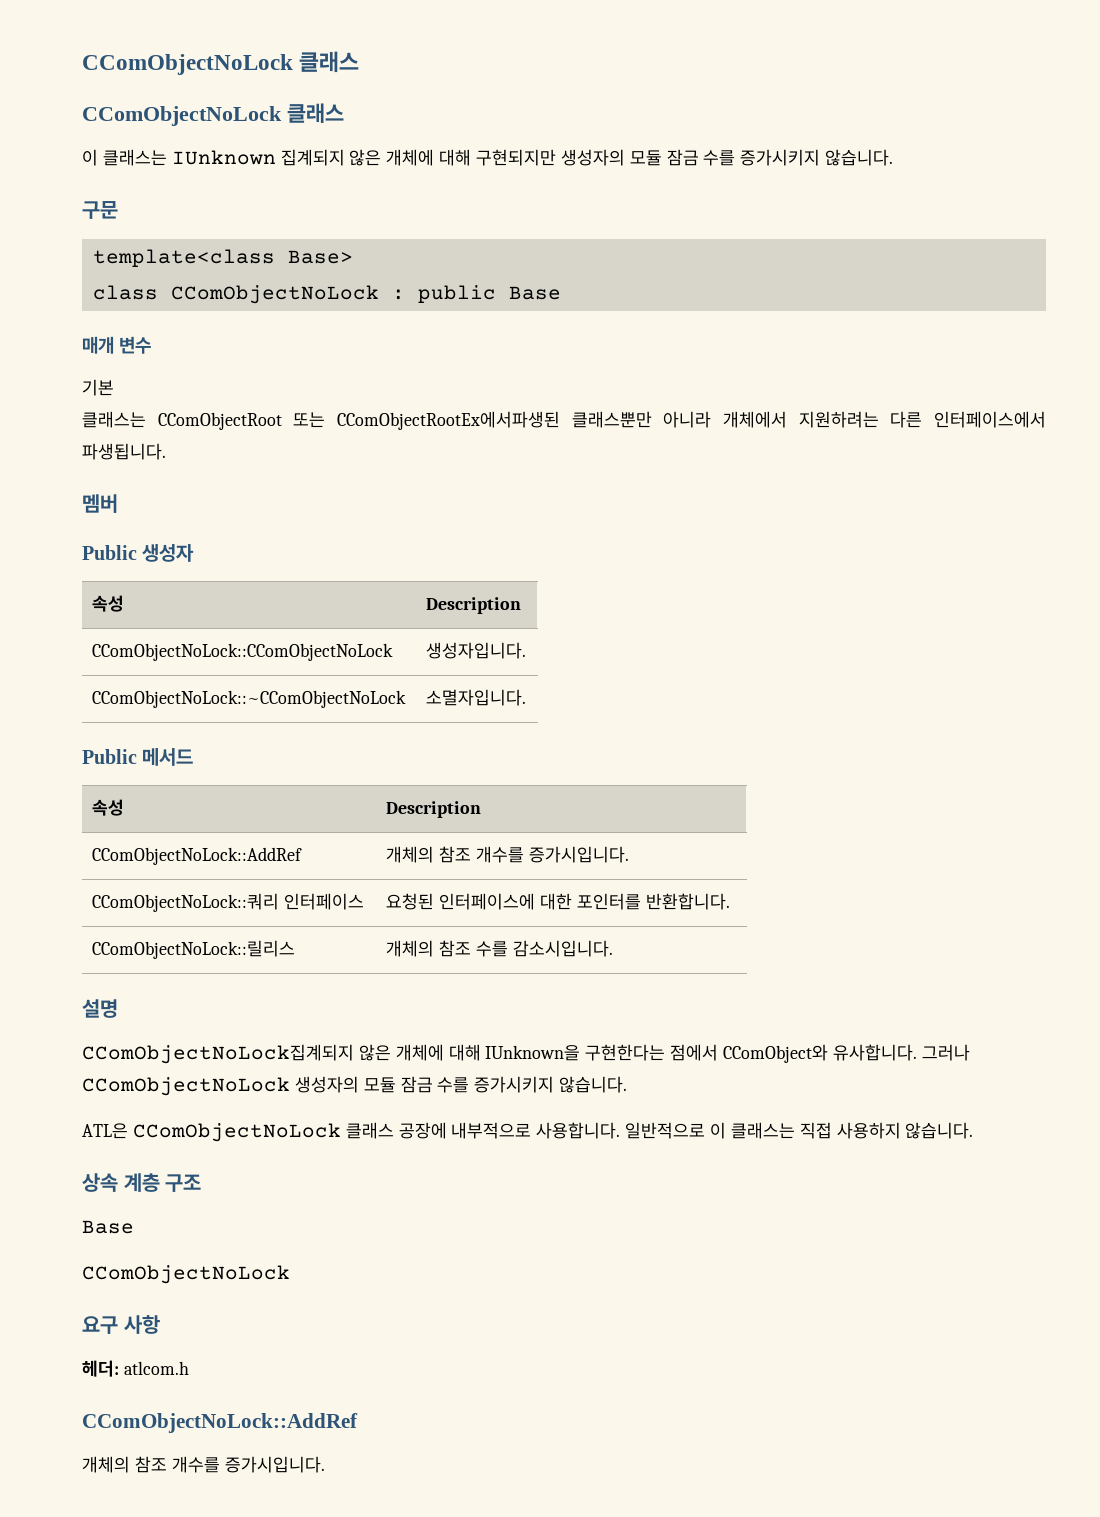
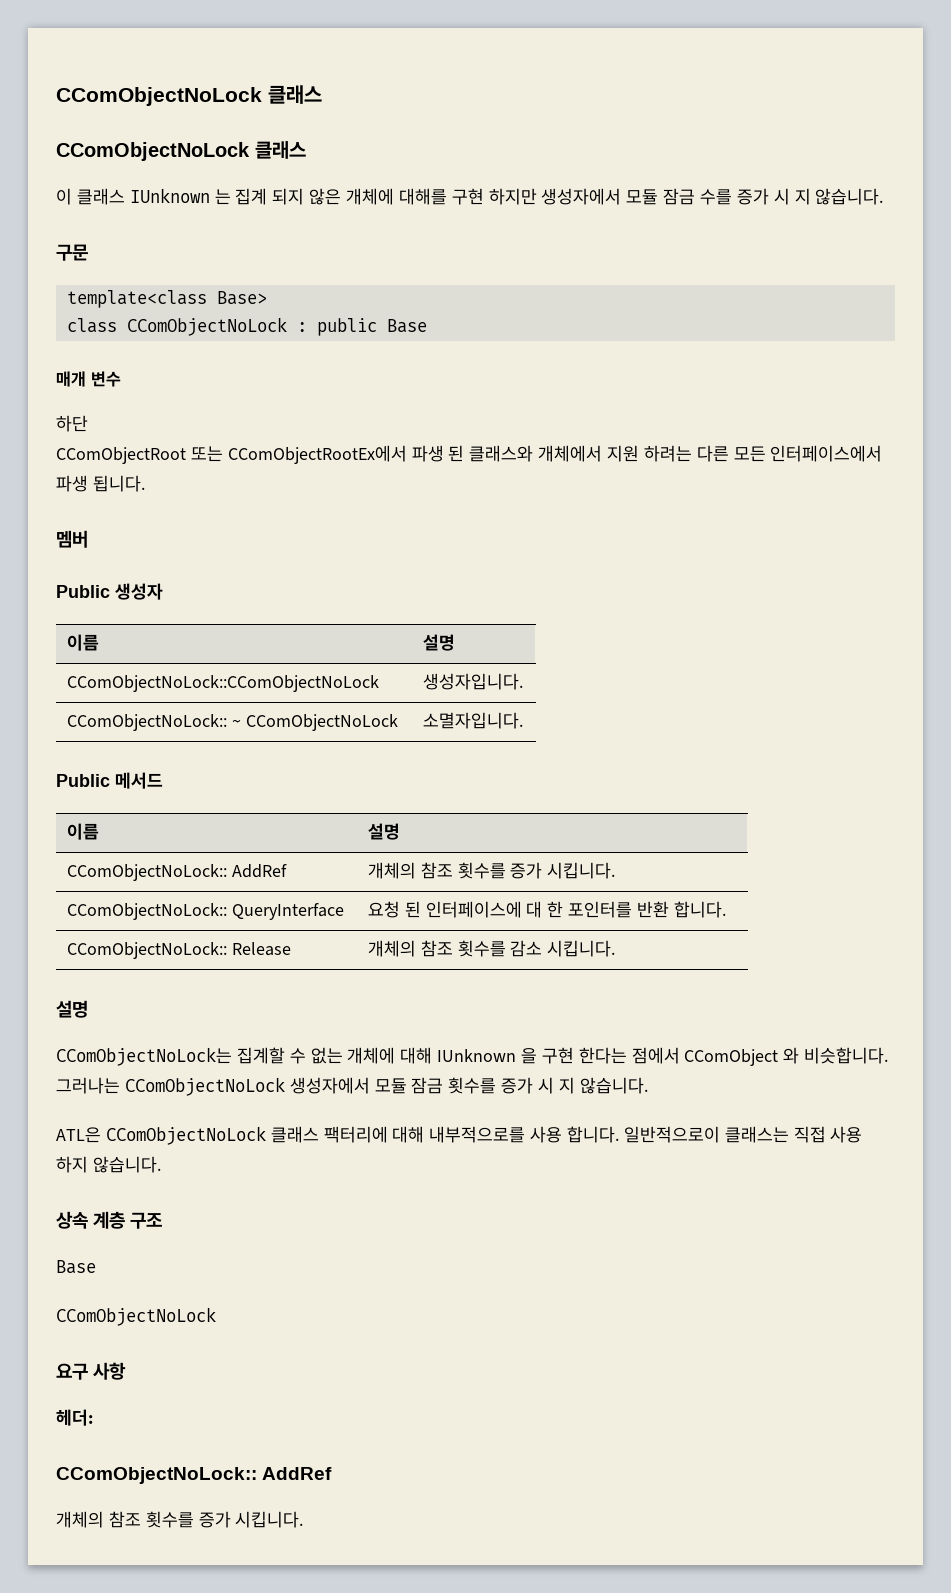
- 이 클래스는 IUnknown 집계되지 않은 개체에 대해 구현되지만 생성자의 모듈 잠금 수를 증가시키지 않습니다.
+ 이 클래스 IUnknown 는 집계 되지 않은 개체에 대해를 구현 하지만 생성자에서 모듈 잠금 수를 증가 시 지 않습니다.
- 기본
- 클래스는 CComObjectRoot 또는 CComObjectRootEx에서파생된 클래스뿐만 아니라 개체에서 지원하려는 다른 인터페이스에서 파생됩니다.
+ 하단
+ CComObjectRoot 또는 CComObjectRootEx에서 파생 된 클래스와 개체에서 지원 하려는 다른 모든 인터페이스에서 파생 됩니다.
  Public 생성자
- 속성 | Description
+ 이름 | 설명
- CComObjectNoLock::~CComObjectNoLock | 소멸자입니다.
+ CComObjectNoLock:: ~ CComObjectNoLock | 소멸자입니다.
  Public 메서드
- 속성 | Description
- CComObjectNoLock::AddRef | 개체의 참조 개수를 증가시입니다.
- CComObjectNoLock::쿼리 인터페이스 | 요청된 인터페이스에 대한 포인터를 반환합니다.
- CComObjectNoLock::릴리스 | 개체의 참조 수를 감소시입니다.
+ 이름 | 설명
+ CComObjectNoLock:: AddRef | 개체의 참조 횟수를 증가 시킵니다.
+ CComObjectNoLock:: QueryInterface | 요청 된 인터페이스에 대 한 포인터를 반환 합니다.
+ CComObjectNoLock:: Release | 개체의 참조 횟수를 감소 시킵니다.
  설명
- CComObjectNoLock집계되지 않은 개체에 대해 IUnknown을 구현한다는 점에서 CComObject와 유사합니다. 그러나 CComObjectNoLock 생성자의 모듈 잠금 수를 증가시키지 않습니다.
- ATL은 CComObjectNoLock 클래스 공장에 내부적으로 사용합니다. 일반적으로 이 클래스는 직접 사용하지 않습니다.
+ CComObjectNoLock는 집계할 수 없는 개체에 대해 IUnknown 을 구현 한다는 점에서 CComObject 와 비슷합니다. 그러나는 CComObjectNoLock 생성자에서 모듈 잠금 횟수를 증가 시 지 않습니다.
+ ATL은 CComObjectNoLock 클래스 팩터리에 대해 내부적으로를 사용 합니다. 일반적으로이 클래스는 직접 사용 하지 않습니다.
- 헤더: atlcom.h
- CComObjectNoLock::AddRef
- 개체의 참조 개수를 증가시입니다.
+ 헤더:
+ CComObjectNoLock:: AddRef
+ 개체의 참조 횟수를 증가 시킵니다.

